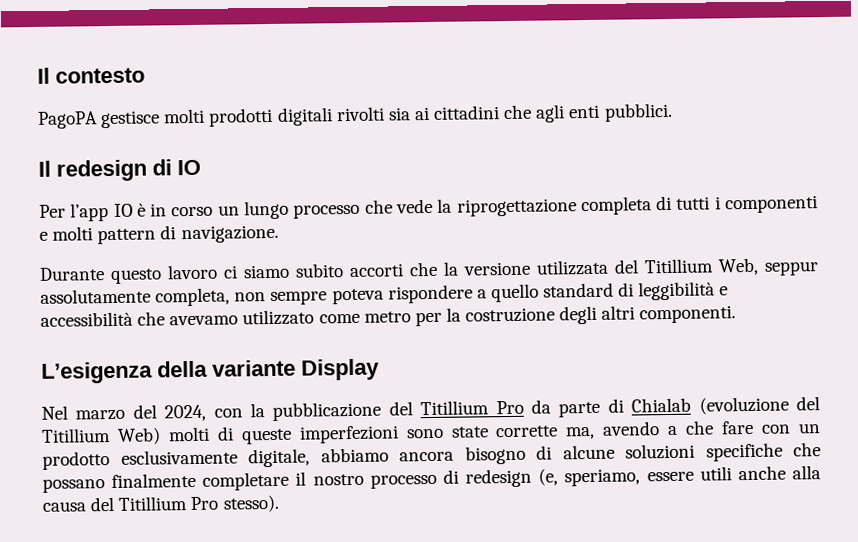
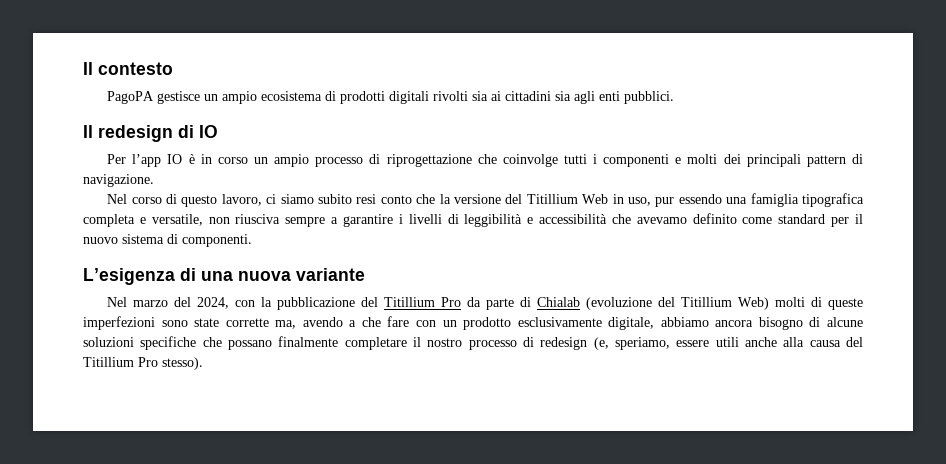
- PagoPA gestisce molti prodotti digitali rivolti sia ai cittadini che agli enti pubblici.
+ PagoPA gestisce un ampio ecosistema di prodotti digitali rivolti sia ai cittadini sia agli enti pubblici.
- Per l’app IO è in corso un lungo processo che vede la riprogettazione completa di tutti i componenti e molti pattern di navigazione.
+ Per l’app IO è in corso un ampio processo di riprogettazione che coinvolge tutti i componenti e molti dei principali pattern di navigazione.
- Durante questo lavoro ci siamo subito accorti che la versione utilizzata del Titillium Web, seppur assolutamente completa, non sempre poteva rispondere a quello standard di leggibilità e accessibilità che avevamo utilizzato come metro per la costruzione degli altri componenti.
+ Nel corso di questo lavoro, ci siamo subito resi conto che la versione del Titillium Web in uso, pur essendo una famiglia tipografica completa e versatile, non riusciva sempre a garantire i livelli di leggibilità e accessibilità che avevamo definito come standard per il nuovo sistema di componenti.
- L’esigenza della variante Display
+ L’esigenza di una nuova variante

